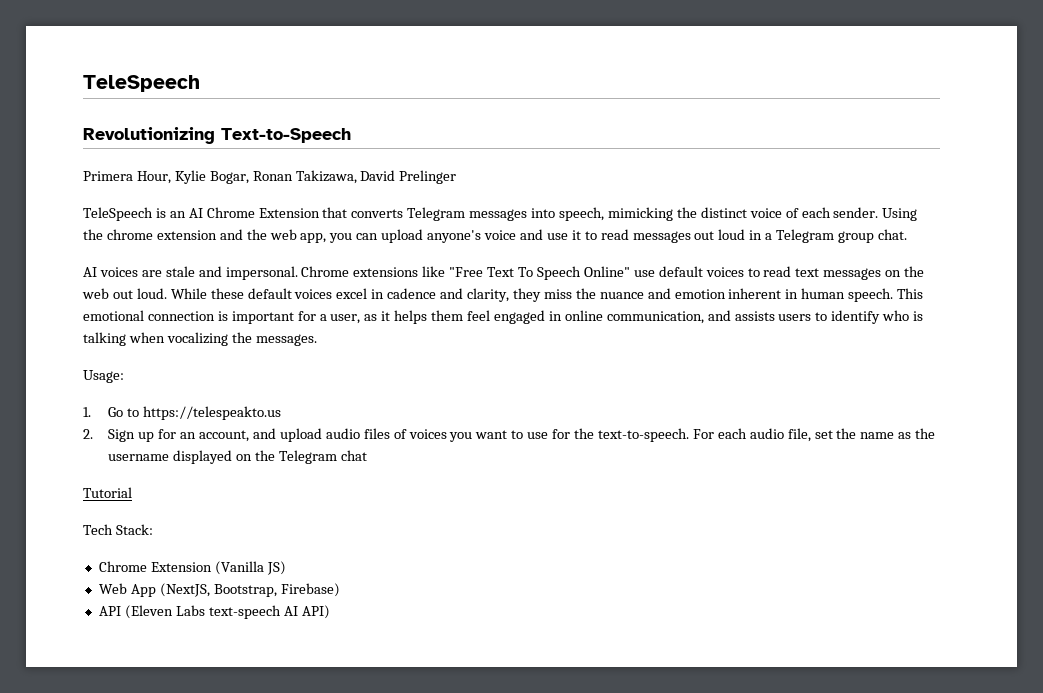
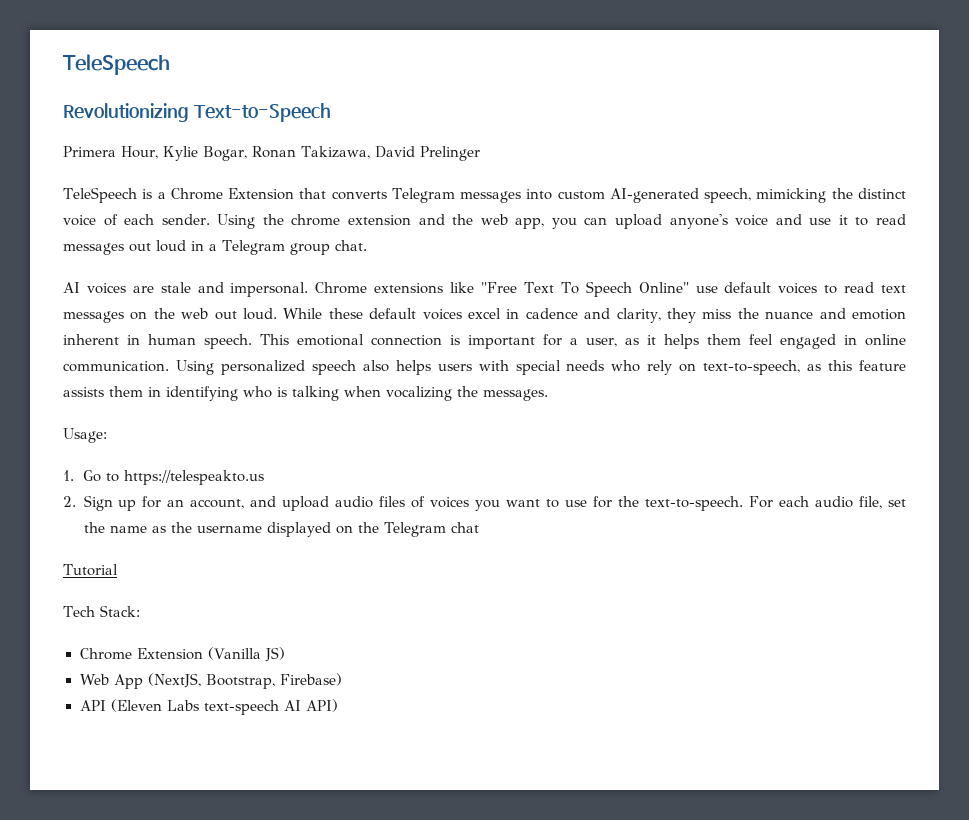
- TeleSpeech is an AI Chrome Extension that converts Telegram messages into speech, mimicking the distinct voice of each sender.
+ TeleSpeech is a Chrome Extension that converts Telegram messages into custom AI-generated speech, mimicking the distinct voice of each sender.
- This emotional connection is important for a user, as it helps them feel engaged in online communication, and assists users to identify who is talking when vocalizing the messages.
+ This emotional connection is important for a user, as it helps them feel engaged in online communication. Using personalized speech also helps users with special needs who rely on text-to-speech, as this feature assists them in identifying who is talking when vocalizing the messages.

